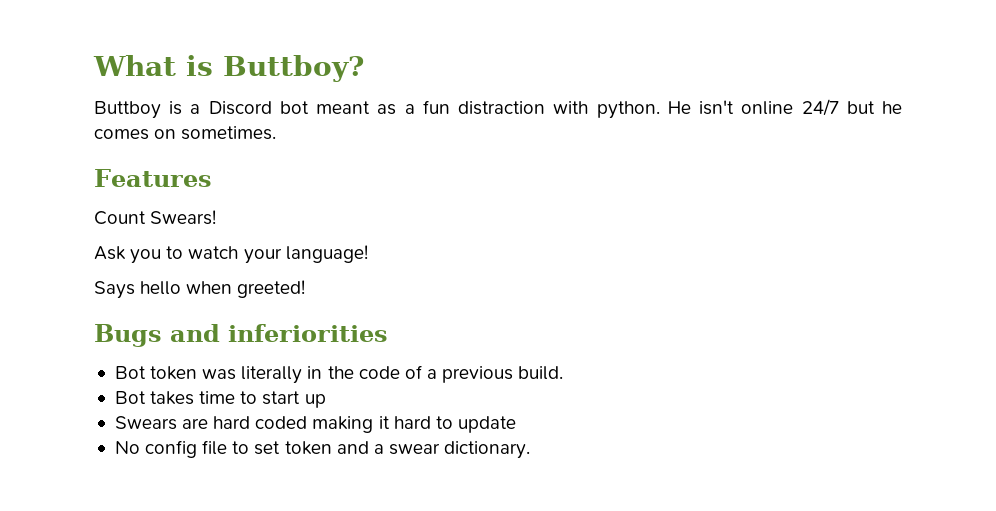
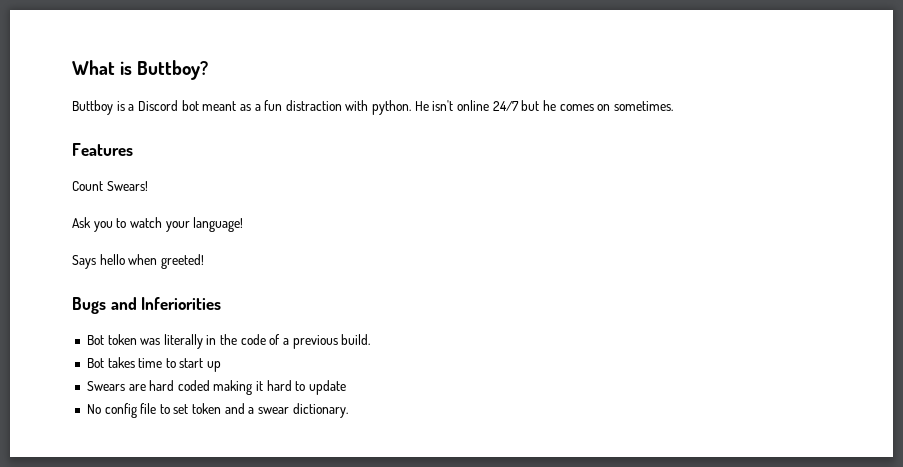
- Bugs and inferiorities
+ Bugs and Inferiorities

